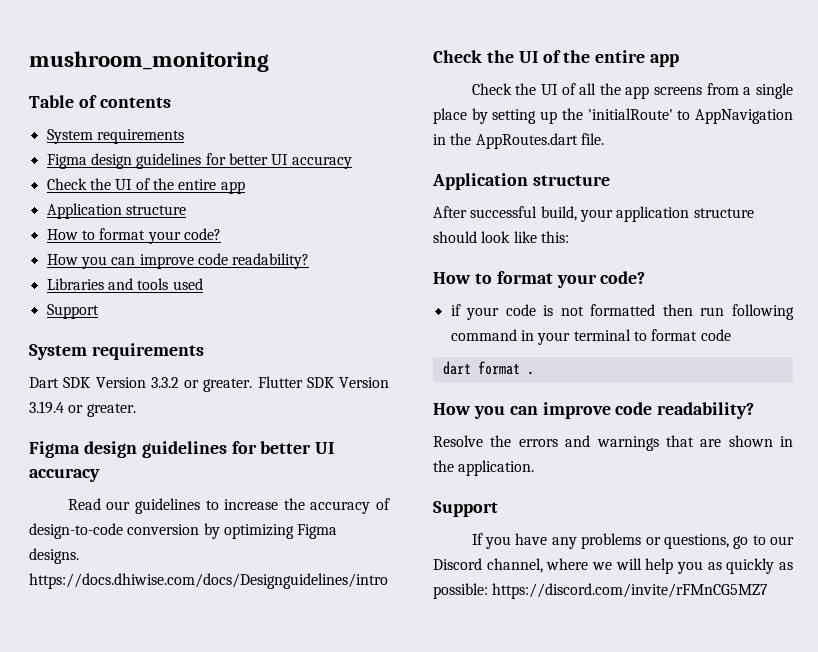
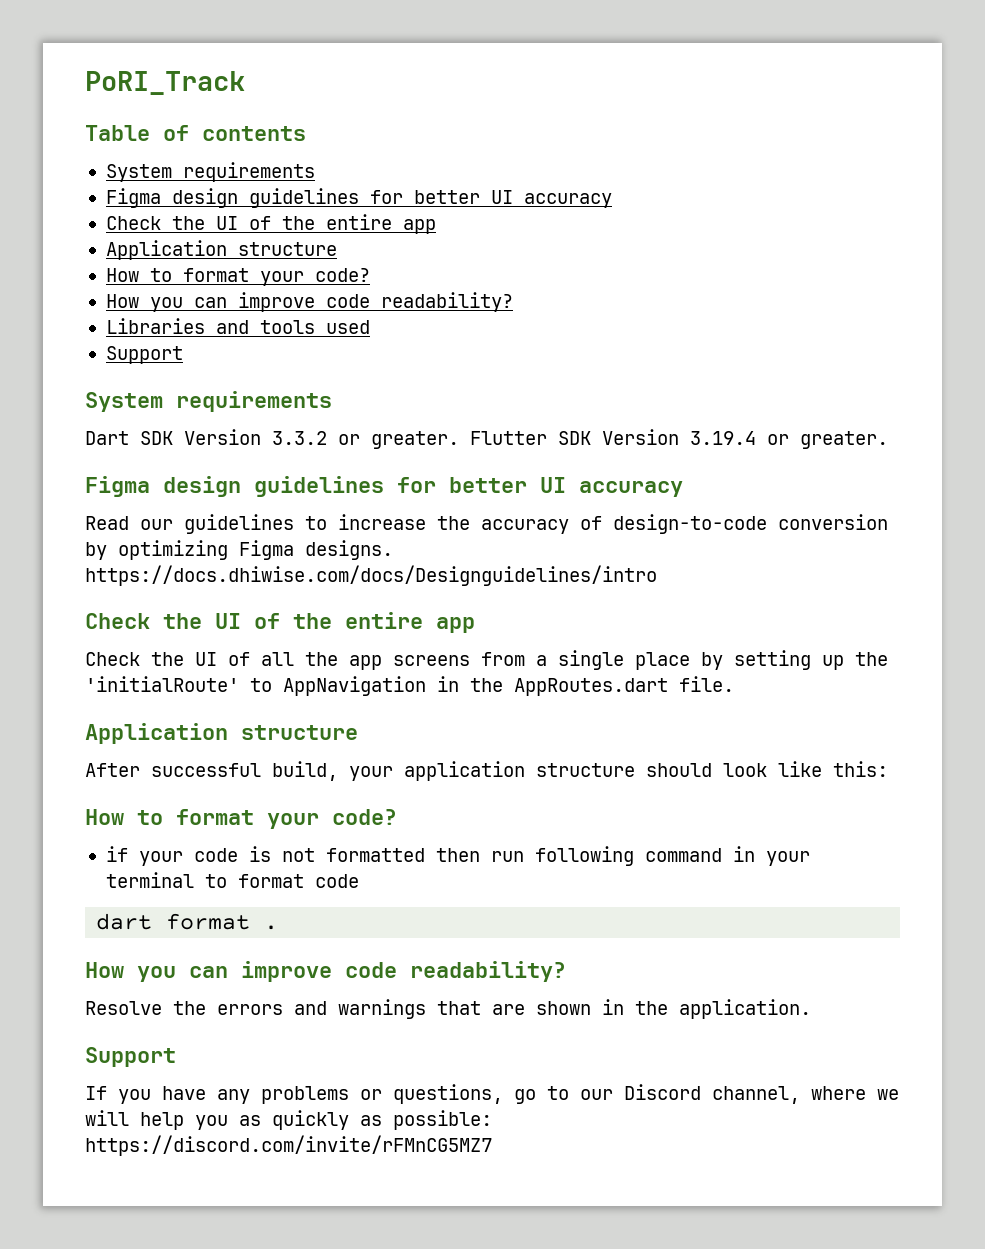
- mushroom_monitoring
+ PoRI_Track

